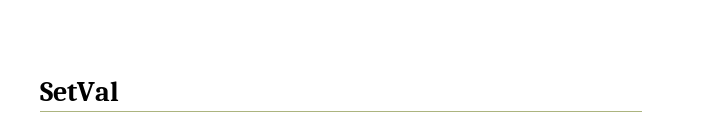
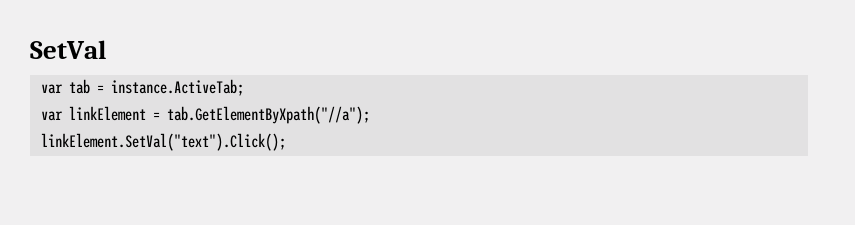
+ var tab = instance.ActiveTab;
+ var linkElement = tab.GetElementByXpath("//a");
+ linkElement.SetVal("text").Click();

